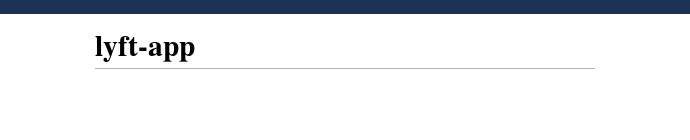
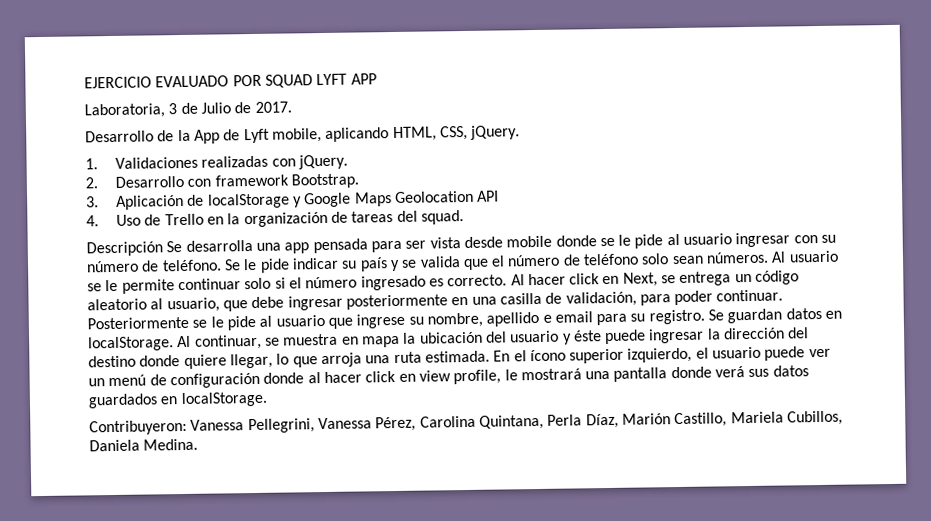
- lyft-app
+ EJERCICIO EVALUADO POR SQUAD LYFT APP
+ Laboratoria, 3 de Julio de 2017.
+ Desarrollo de la App de Lyft mobile, aplicando HTML, CSS, jQuery.
+ 1. Validaciones realizadas con jQuery.
+ 2. Desarrollo con framework Bootstrap.
+ 3. Aplicación de localStorage y Google Maps Geolocation API
+ 4. Uso de Trello en la organización de tareas del squad.
+ Descripción Se desarrolla una app pensada para ser vista desde mobile donde se le pide al usuario ingresar con su número de teléfono. Se le pide indicar su país y se valida que el número de teléfono solo sean números. Al usuario se le permite continuar solo si el número ingresado es correcto. Al hacer click en Next, se entrega un código aleatorio al usuario, que debe ingresar posteriormente en una casilla de validación, para poder continuar. Posteriormente se le pide al usuario que ingrese su nombre, apellido e email para su registro. Se guardan datos en localStorage. Al continuar, se muestra en mapa la ubicación del usuario y éste puede ingresar la dirección del destino donde quiere llegar, lo que arroja una ruta estimada. En el ícono superior izquierdo, el usuario puede ver un menú de configuración donde al hacer click en view profile, le mostrará una pantalla donde verá sus datos guardados en localStorage.
+ Contribuyeron: Vanessa Pellegrini, Vanessa Pérez, Carolina Quintana, Perla Díaz, Marión Castillo, Mariela Cubillos, Daniela Medina.

